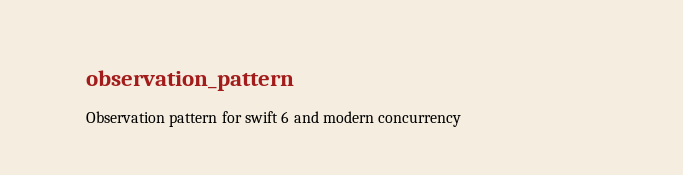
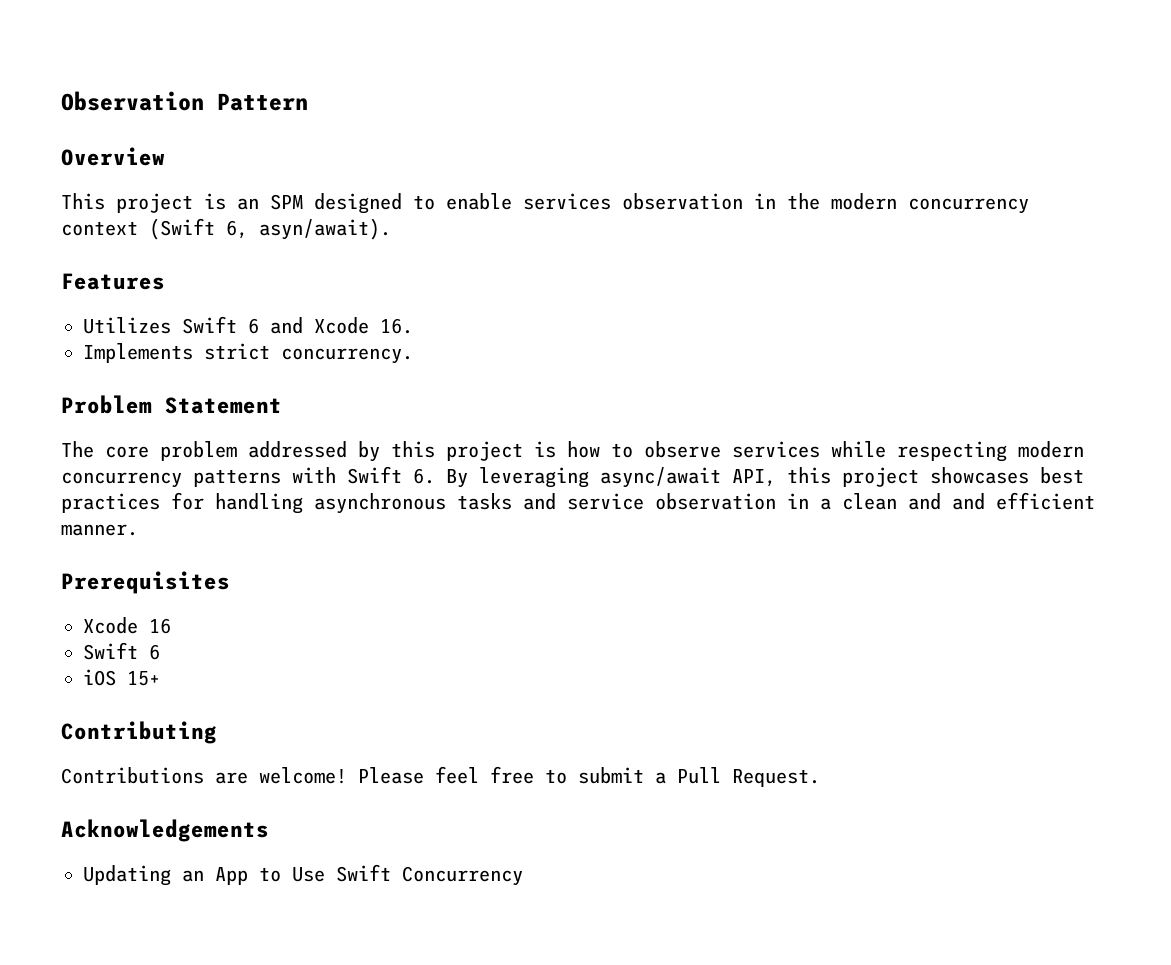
- observation_pattern
- Observation pattern for swift 6 and modern concurrency
+ Observation Pattern
+ Overview
+ This project is an SPM designed to enable services observation in the modern concurrency context (Swift 6, asyn/await).
+ Features
+ Utilizes Swift 6 and Xcode 16.
+ Implements strict concurrency.
+ Problem Statement
+ The core problem addressed by this project is how to observe services while respecting modern concurrency patterns with Swift 6. By leveraging async/await API, this project showcases best practices for handling asynchronous tasks and service observation in a clean and and efficient manner.
+ Prerequisites
+ Xcode 16
+ Swift 6
+ iOS 15+
+ Contributing
+ Contributions are welcome! Please feel free to submit a Pull Request.
+ Acknowledgements
+ Updating an App to Use Swift Concurrency

